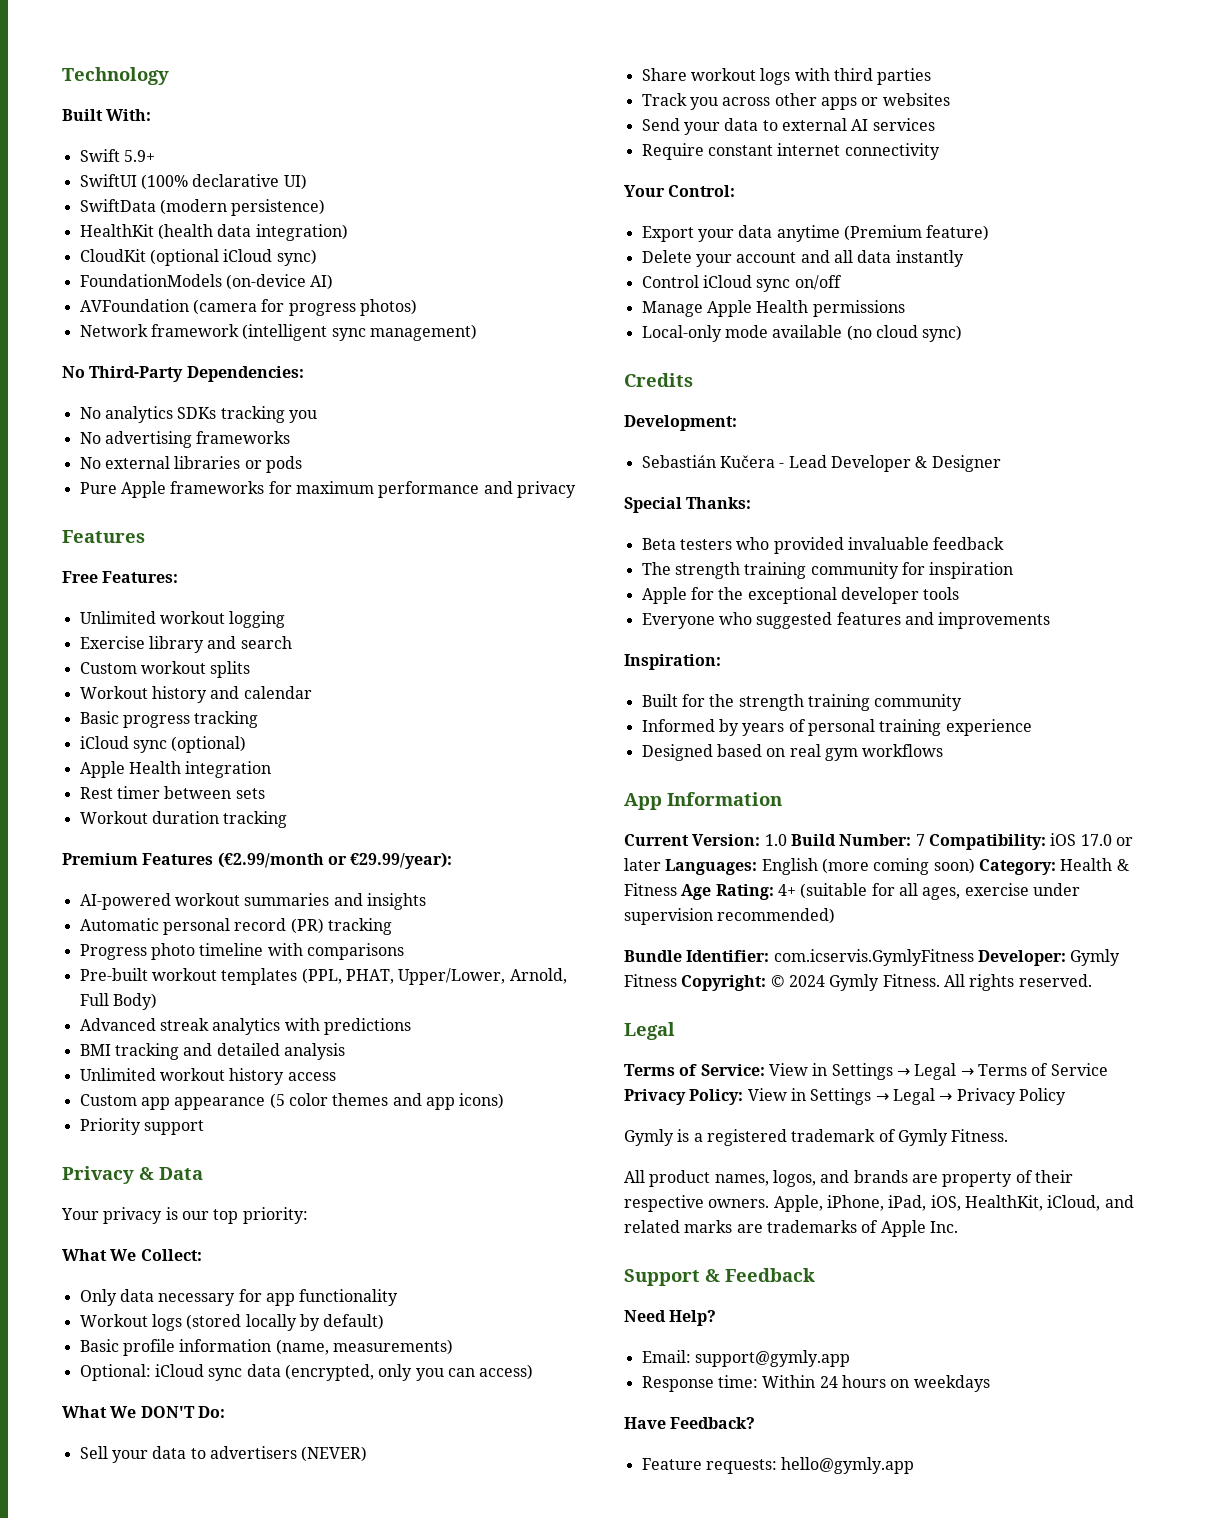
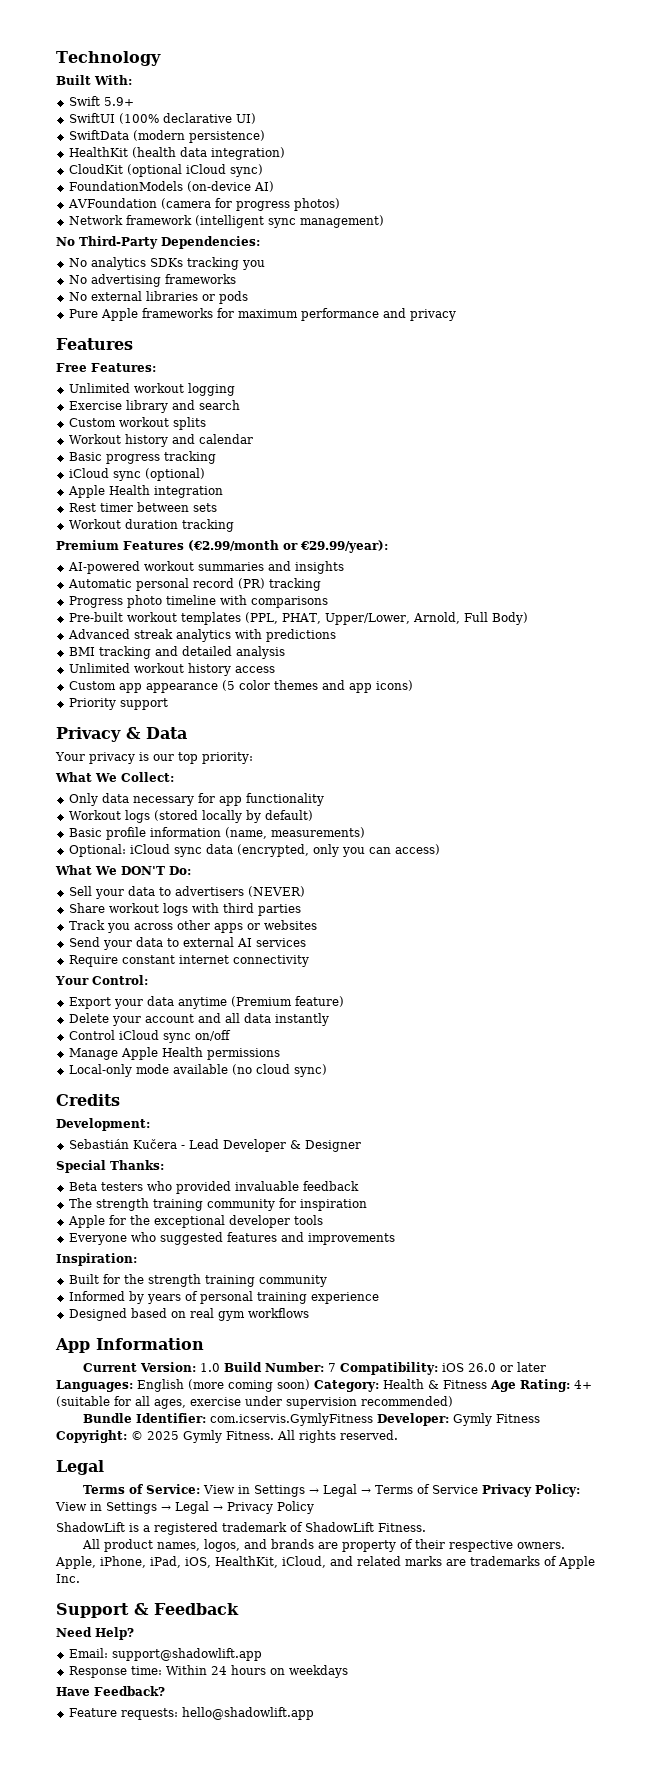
- Current Version: 1.0 Build Number: 7 Compatibility: iOS 17.0 or later Languages: English (more coming soon) Category: Health & Fitness Age Rating: 4+ (suitable for all ages, exercise under supervision recommended)
+ Current Version: 1.0 Build Number: 7 Compatibility: iOS 26.0 or later Languages: English (more coming soon) Category: Health & Fitness Age Rating: 4+ (suitable for all ages, exercise under supervision recommended)
- Bundle Identifier: com.icservis.GymlyFitness Developer: Gymly Fitness Copyright: © 2024 Gymly Fitness.
+ Bundle Identifier: com.icservis.GymlyFitness Developer: Gymly Fitness Copyright: © 2025 Gymly Fitness.
- Gymly is a registered trademark of Gymly Fitness.
+ ShadowLift is a registered trademark of ShadowLift Fitness.
- Email: support@gymly.app
+ Email: support@shadowlift.app
- Feature requests: hello@gymly.app
+ Feature requests: hello@shadowlift.app

